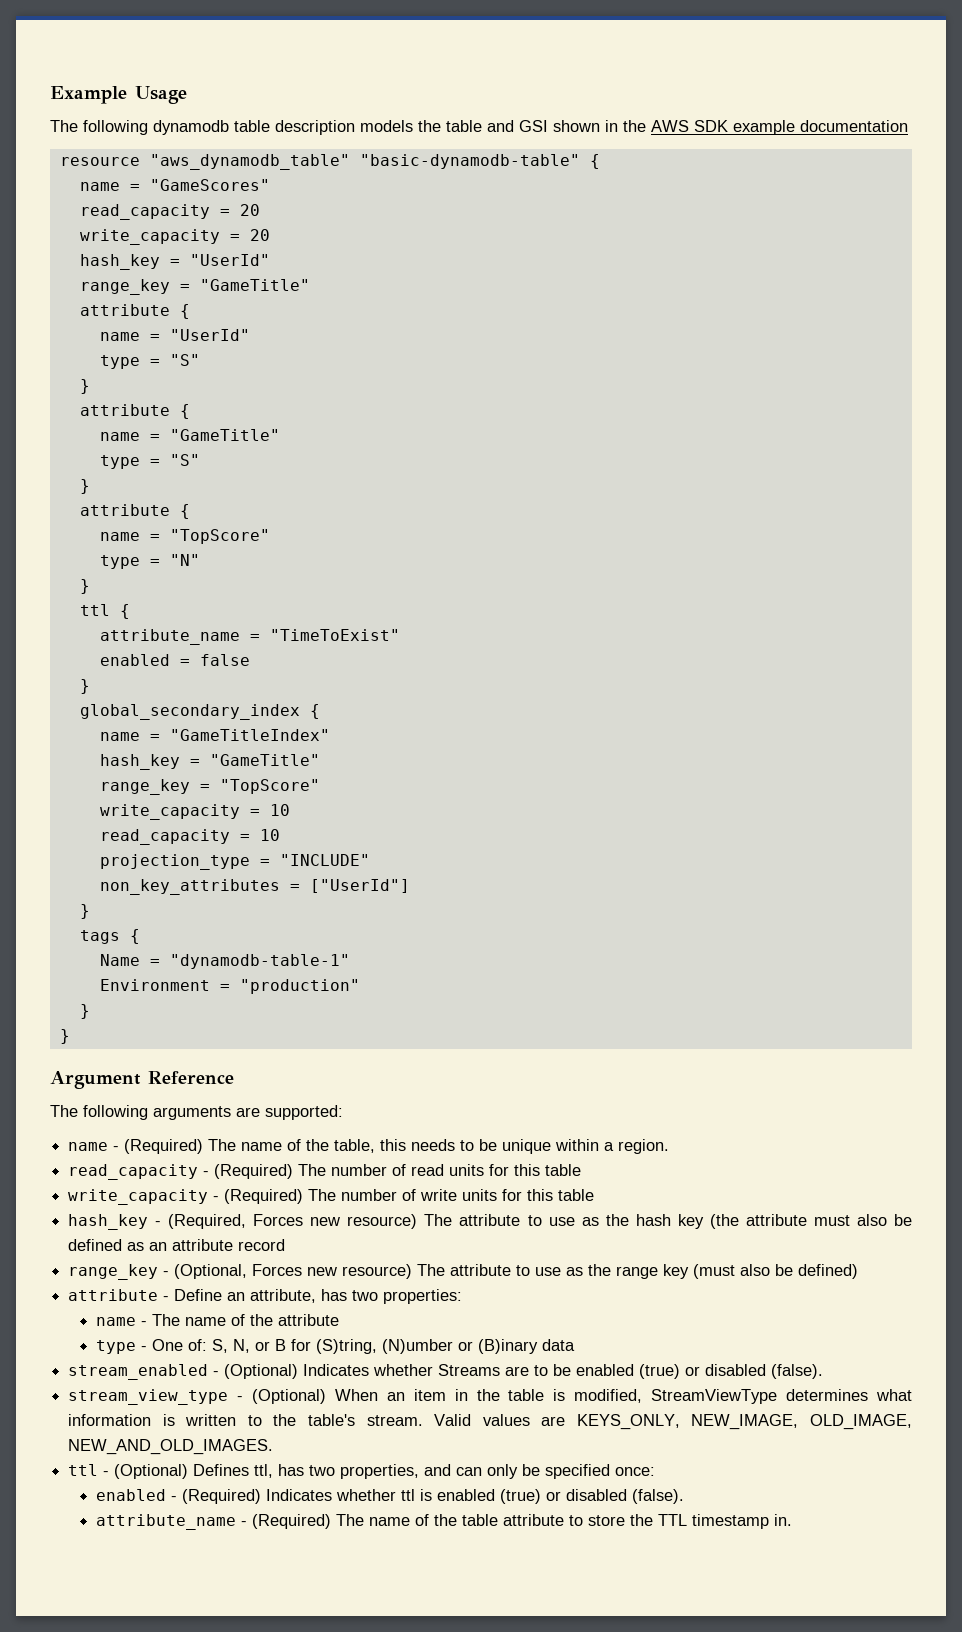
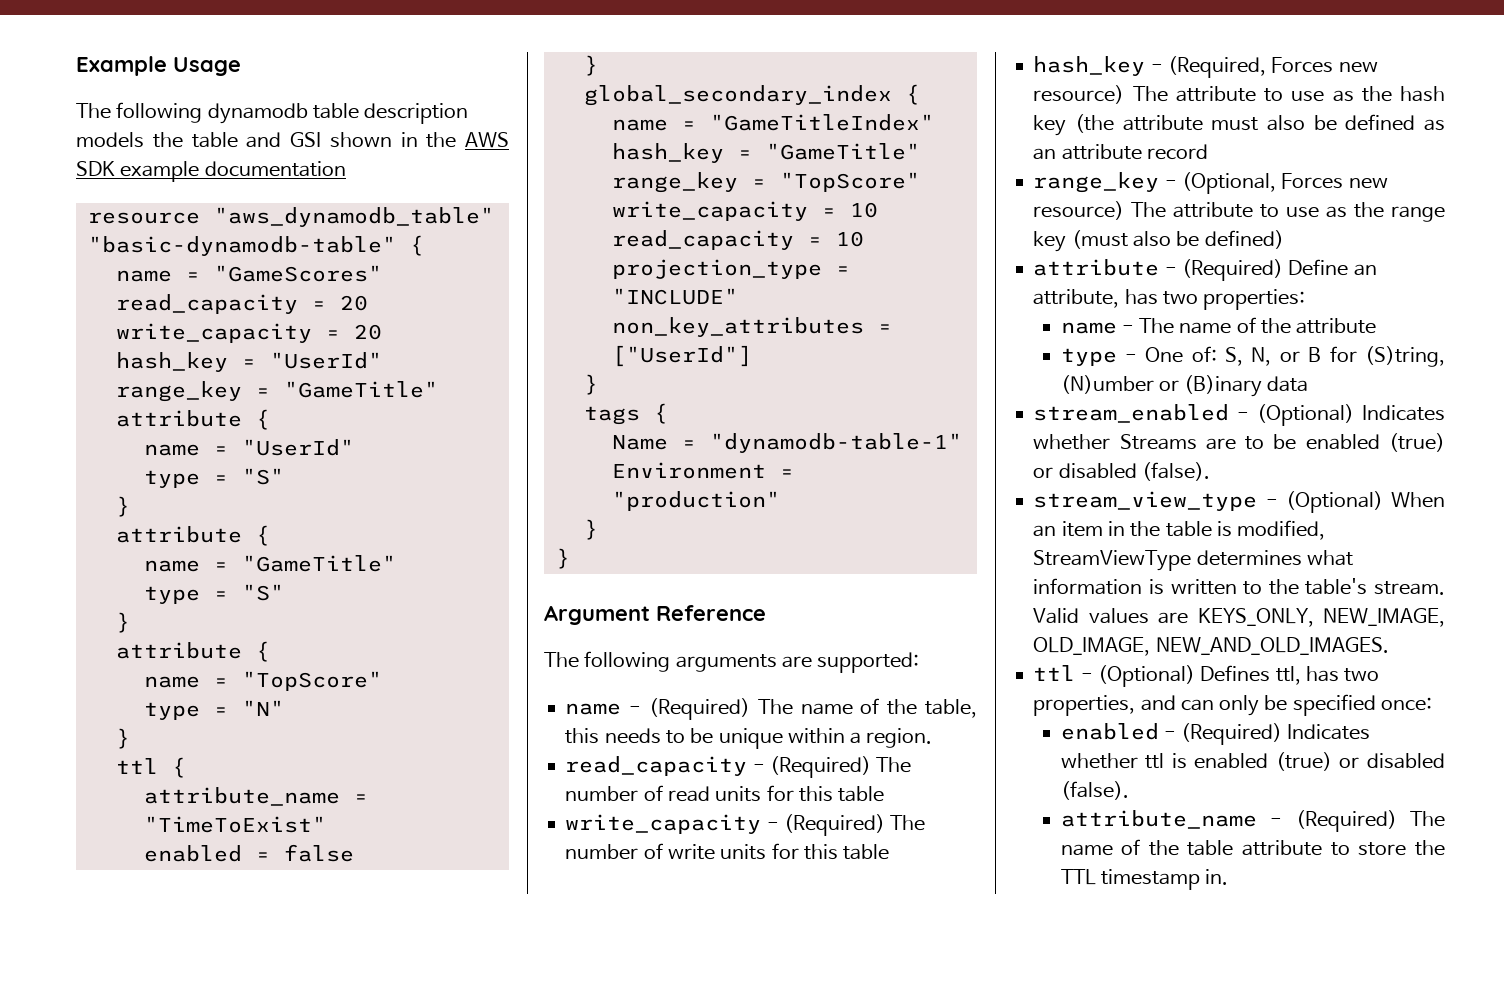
- attribute - Define an attribute, has two properties:
+ attribute - (Required) Define an attribute, has two properties:

